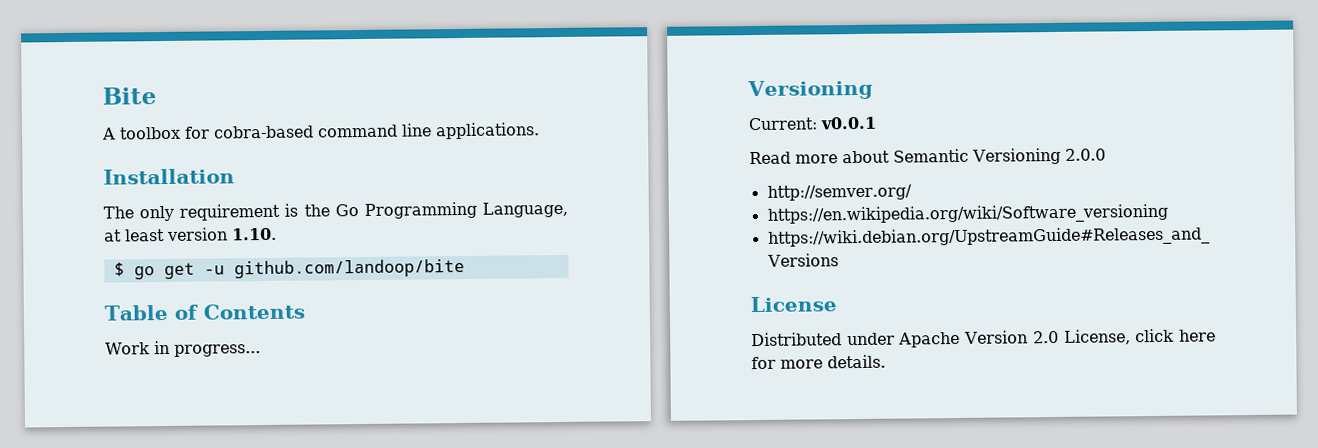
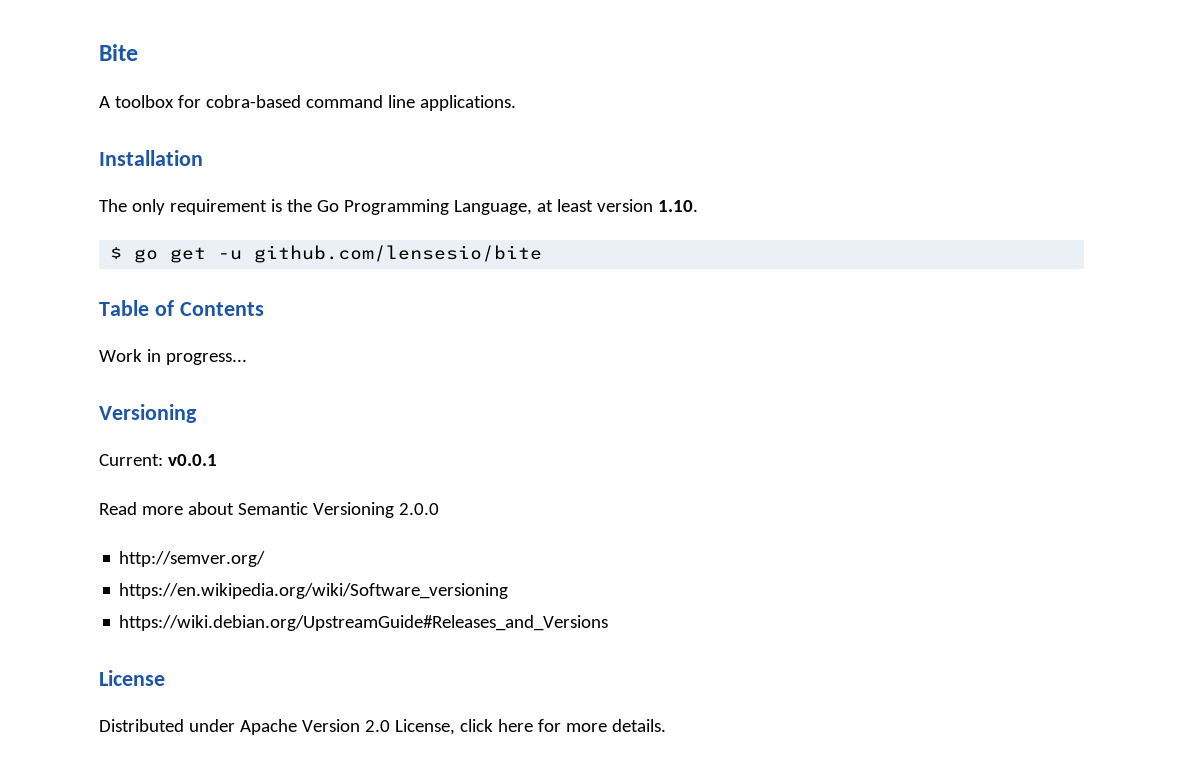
- $ go get -u github.com/landoop/bite
+ $ go get -u github.com/lensesio/bite

